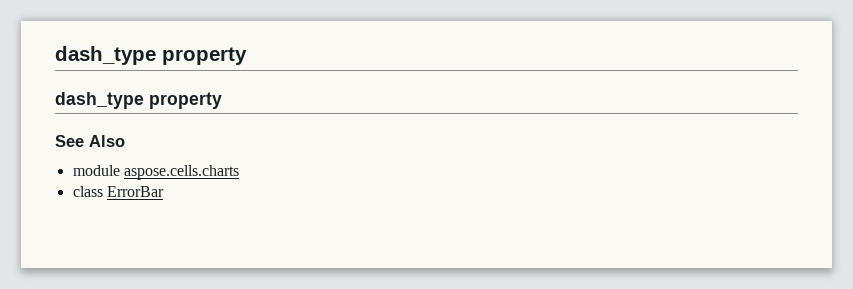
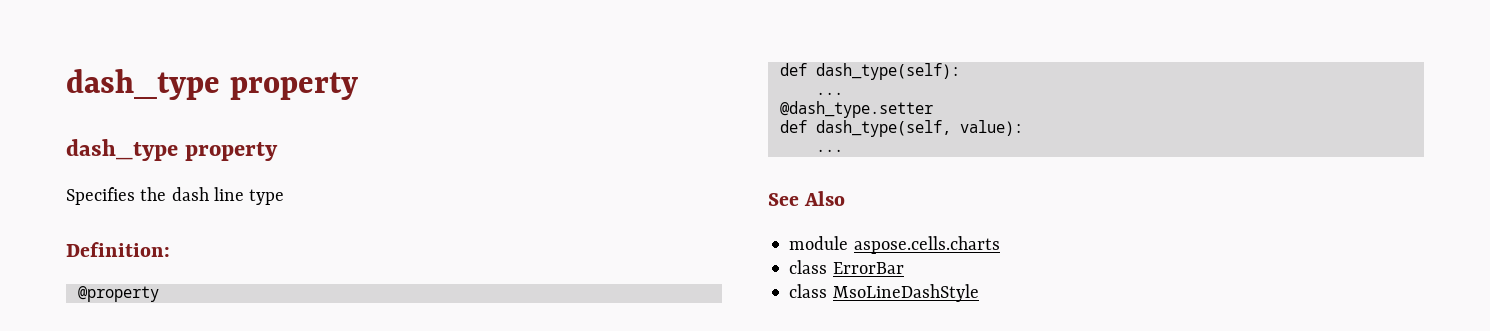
+ Specifies the dash line type
+ Definition:
+ @property
+ def dash_type(self):
+ ...
+ @dash_type.setter
+ def dash_type(self, value):
+ ...
+ class MsoLineDashStyle

